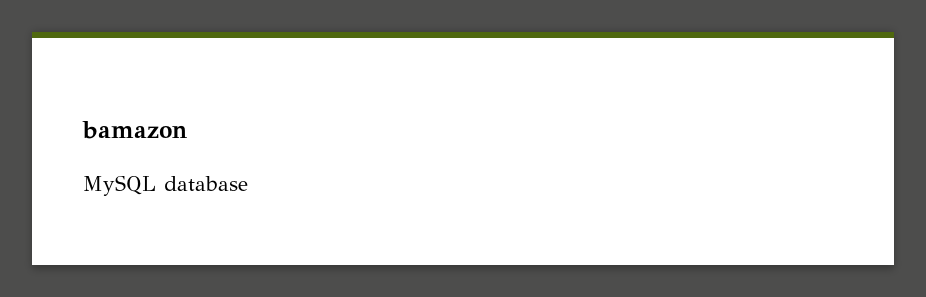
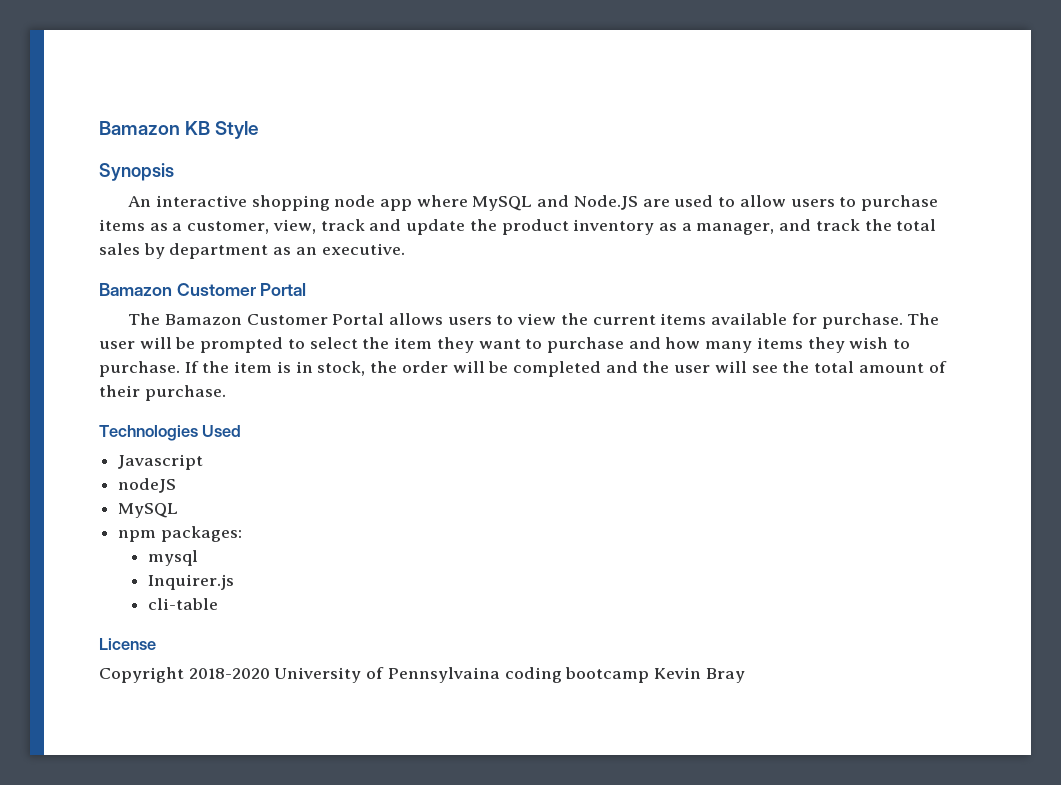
- bamazon
- MySQL database
+ Bamazon KB Style
+ Synopsis
+ An interactive shopping node app where MySQL and Node.JS are used to allow users to purchase items as a customer, view, track and update the product inventory as a manager, and track the total sales by department as an executive.
+ Bamazon Customer Portal
+ The Bamazon Customer Portal allows users to view the current items available for purchase. The user will be prompted to select the item they want to purchase and how many items they wish to purchase. If the item is in stock, the order will be completed and the user will see the total amount of their purchase.
+ Technologies Used
+ Javascript
+ nodeJS
+ MySQL
+ npm packages:
+ mysql
+ Inquirer.js
+ cli-table
+ License
+ Copyright 2018-2020 University of Pennsylvaina coding bootcamp Kevin Bray

